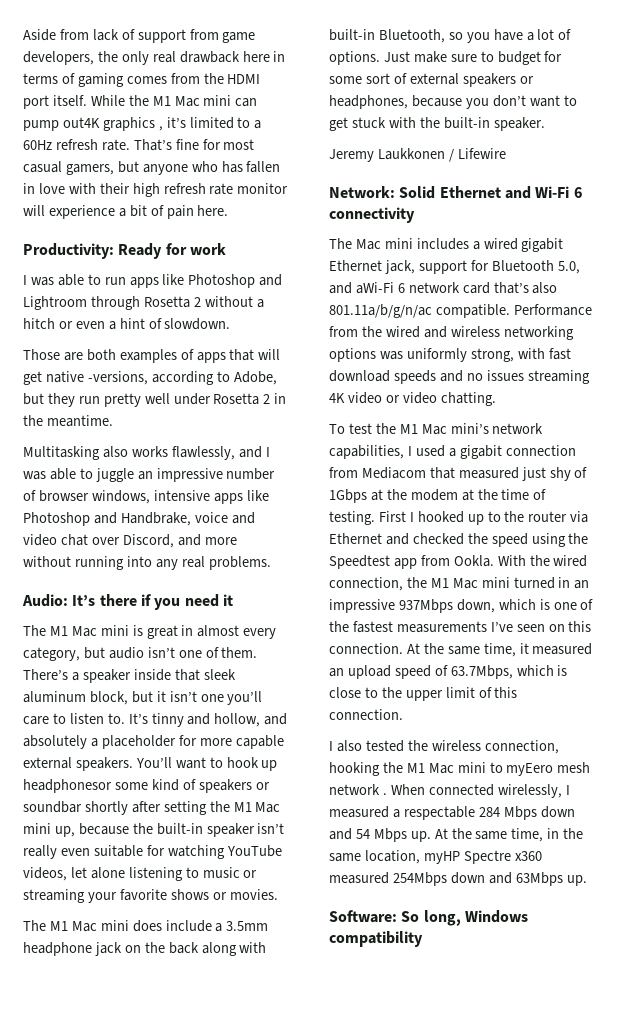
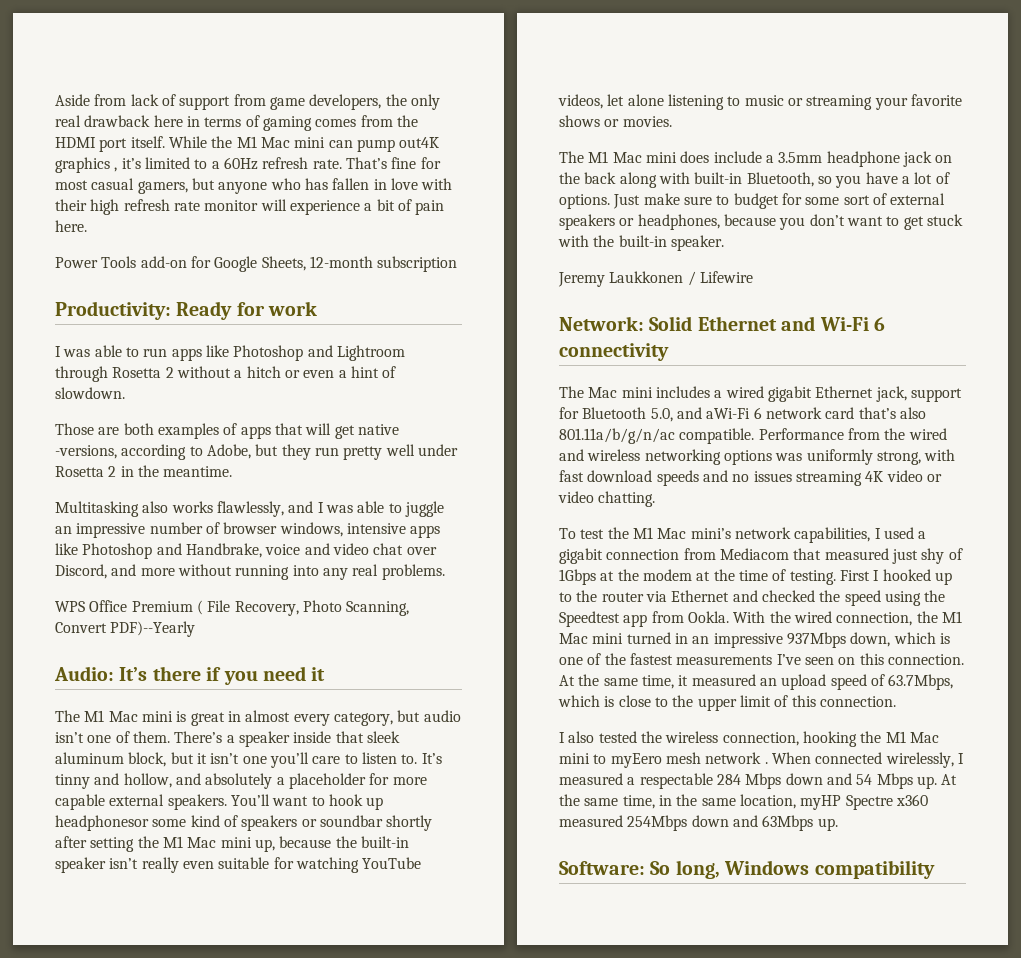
+ Power Tools add-on for Google Sheets, 12-month subscription
+ WPS Office Premium ( File Recovery, Photo Scanning, Convert PDF)--Yearly

